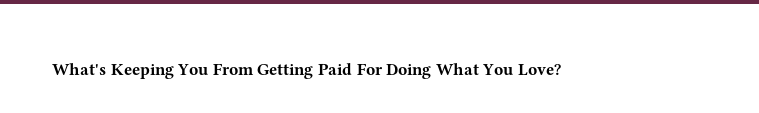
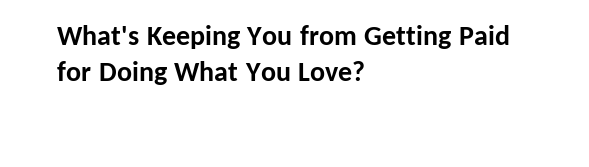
- What's Keeping You From Getting Paid For Doing What You Love?
+ What's Keeping You from Getting Paid for Doing What You Love?

